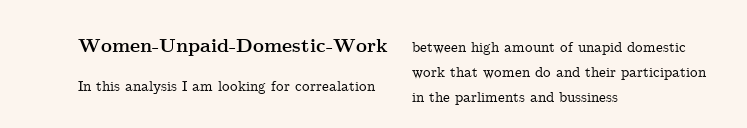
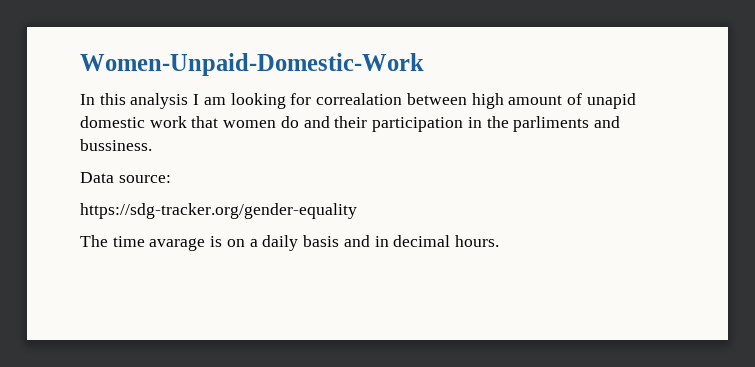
- In this analysis I am looking for correalation between high amount of unapid domestic work that women do and their participation in the parliments and bussiness
+ In this analysis I am looking for correalation between high amount of unapid domestic work that women do and their participation in the parliments and bussiness.
+ Data source:
+ https://sdg-tracker.org/gender-equality
+ The time avarage is on a daily basis and in decimal hours.

